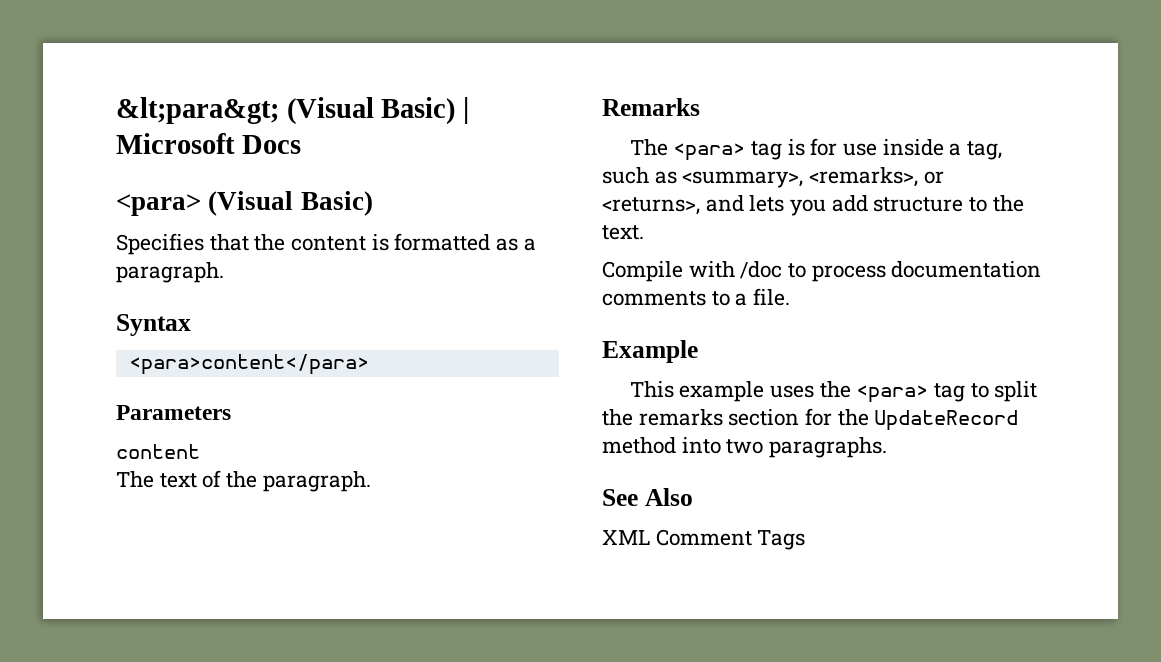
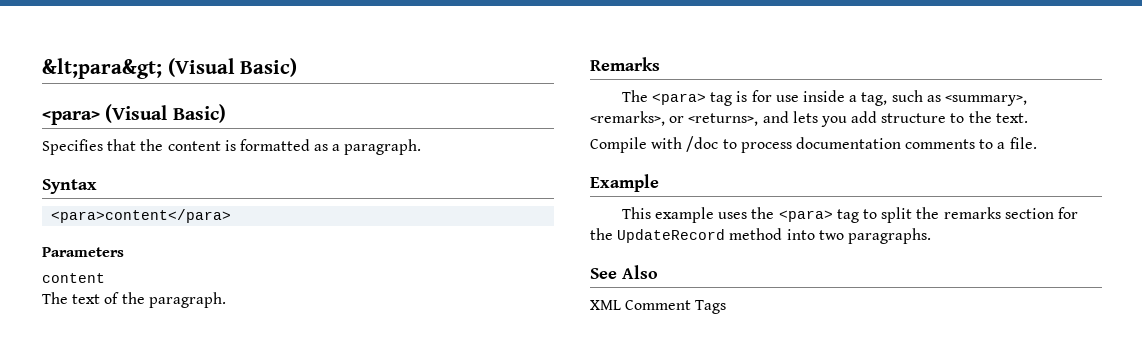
- &lt;para&gt; (Visual Basic) | Microsoft Docs
+ &lt;para&gt; (Visual Basic)

